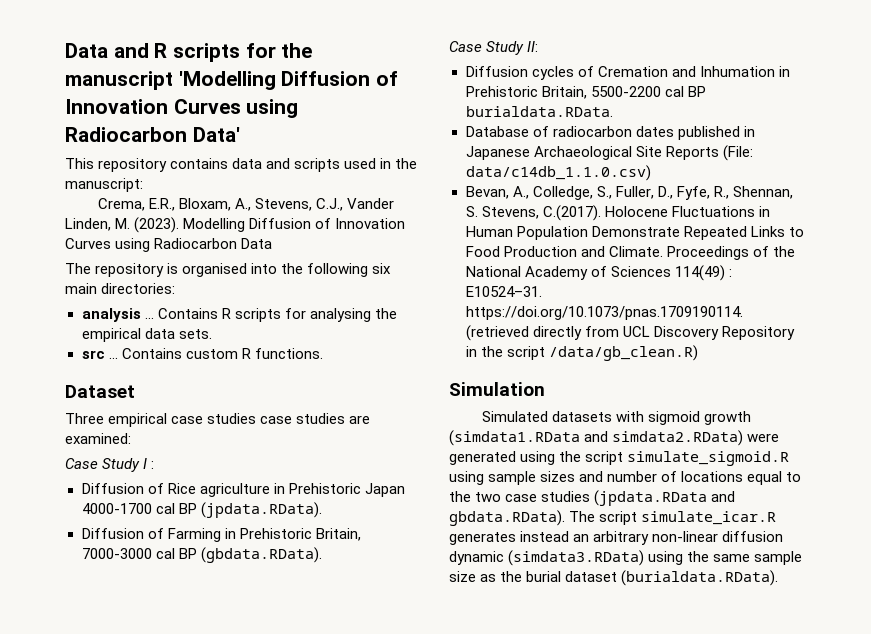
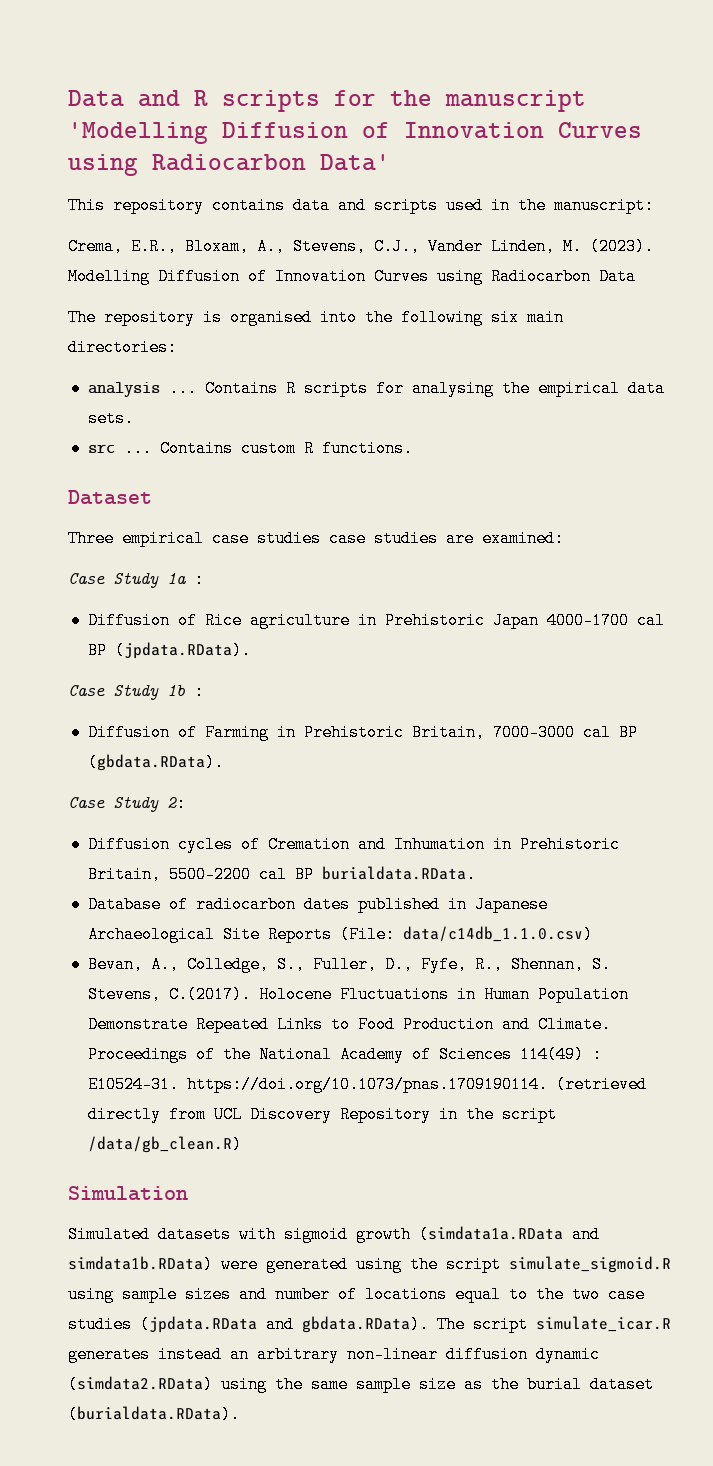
- Case Study I :
+ Case Study 1a :
+ Case Study 1b :
- Case Study II:
+ Case Study 2:
- Simulated datasets with sigmoid growth (simdata1.RData and simdata2.RData) were generated using the script simulate_sigmoid.R using sample sizes and number of locations equal to the two case studies (jpdata.RData and gbdata.RData). The script simulate_icar.R generates instead an arbitrary non-linear diffusion dynamic (simdata3.RData) using the same sample size as the burial dataset (burialdata.RData).
+ Simulated datasets with sigmoid growth (simdata1a.RData and simdata1b.RData) were generated using the script simulate_sigmoid.R using sample sizes and number of locations equal to the two case studies (jpdata.RData and gbdata.RData). The script simulate_icar.R generates instead an arbitrary non-linear diffusion dynamic (simdata2.RData) using the same sample size as the burial dataset (burialdata.RData).

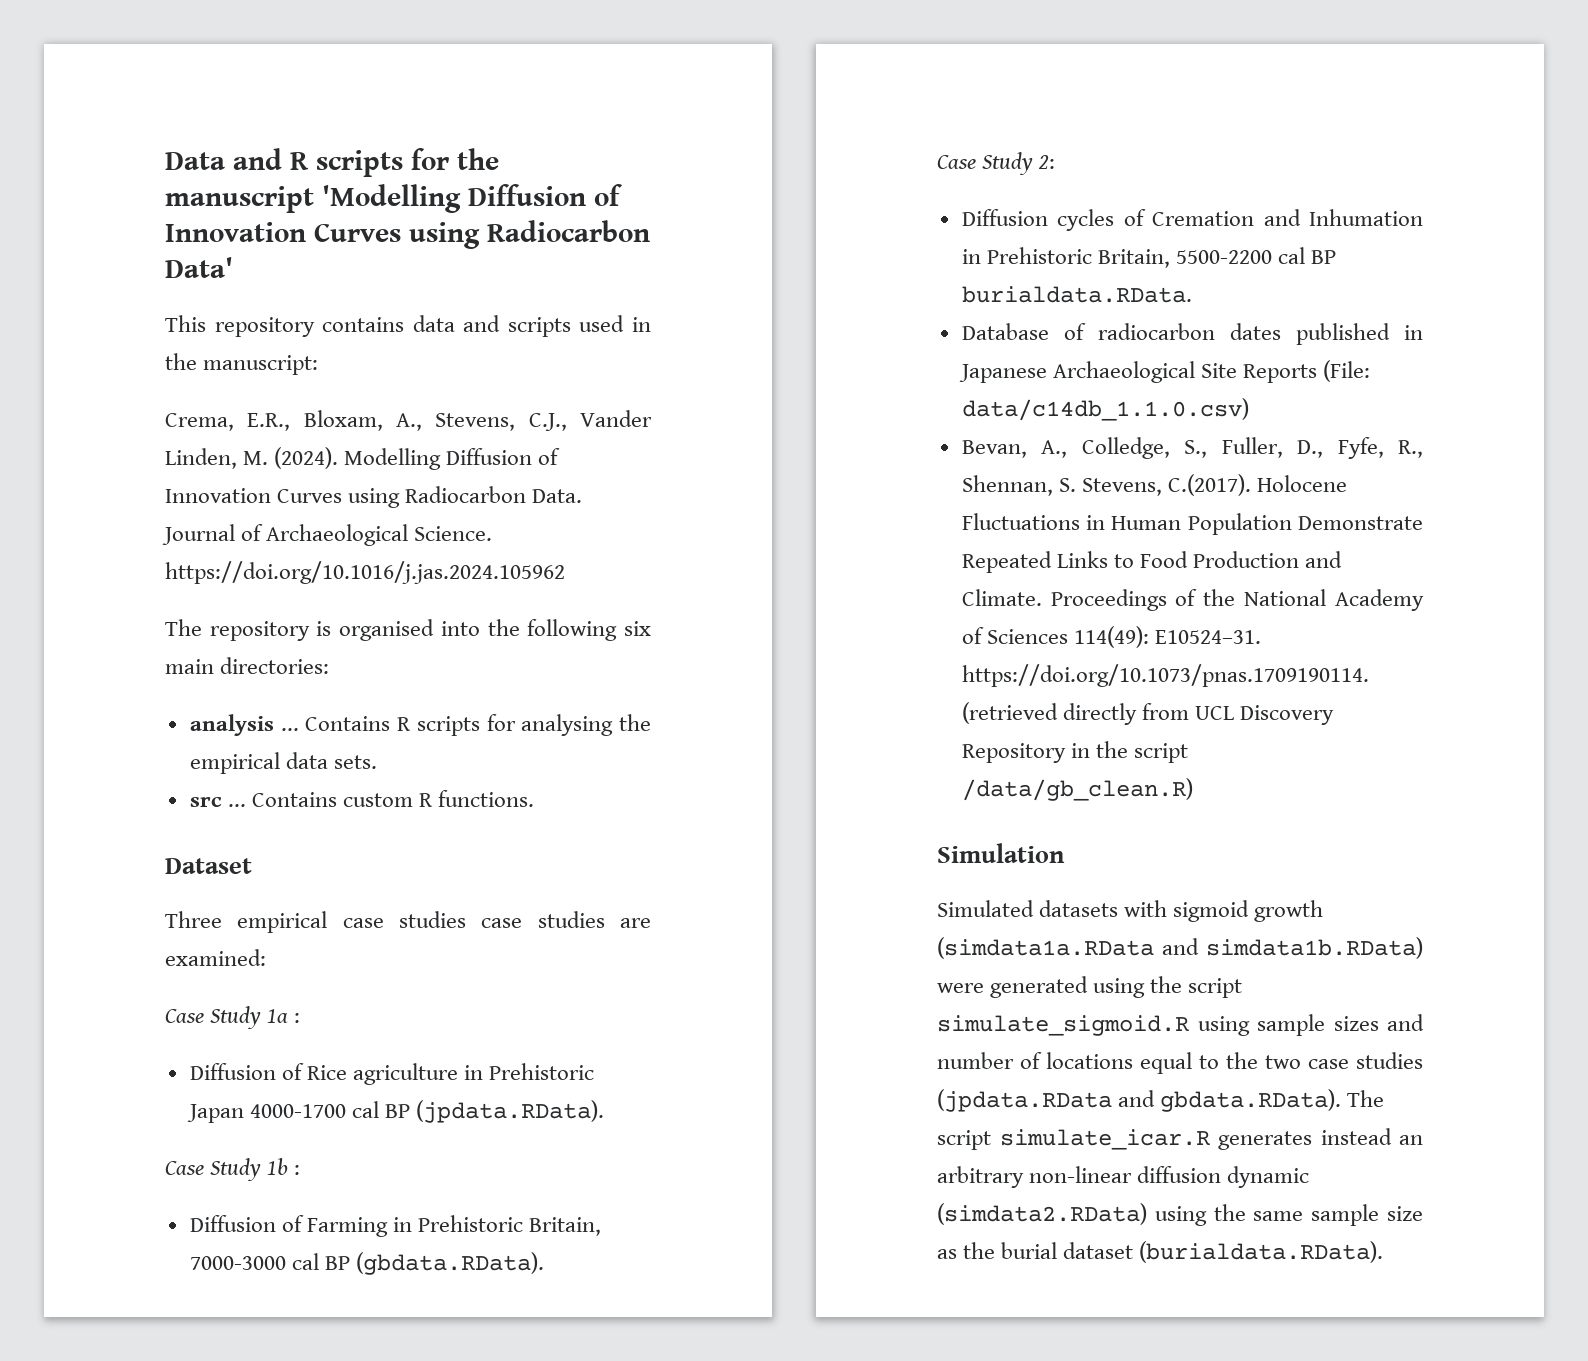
- Crema, E.R., Bloxam, A., Stevens, C.J., Vander Linden, M. (2023).
+ Crema, E.R., Bloxam, A., Stevens, C.J., Vander Linden, M. (2024).
- Modelling Diffusion of Innovation Curves using Radiocarbon Data
+ Modelling Diffusion of Innovation Curves using Radiocarbon Data. Journal of Archaeological Science. https://doi.org/10.1016/j.jas.2024.105962
- Proceedings of the National Academy of Sciences 114(49) : E10524–31. https://doi.org/10.1073/pnas.1709190114. (retrieved directly from UCL Discovery Repository in the script /data/gb_clean.R)
+ Proceedings of the National Academy of Sciences 114(49): E10524–31. https://doi.org/10.1073/pnas.1709190114. (retrieved directly from UCL Discovery Repository in the script /data/gb_clean.R)

